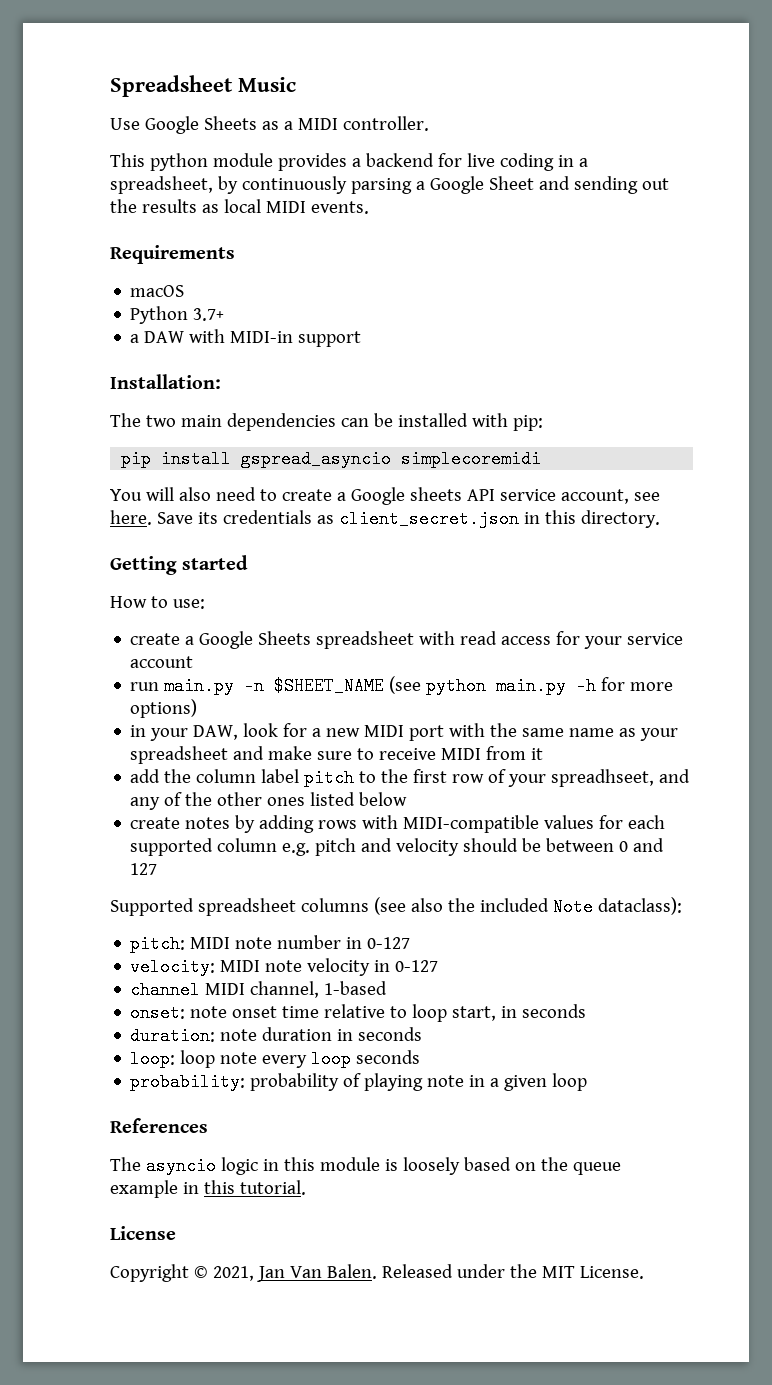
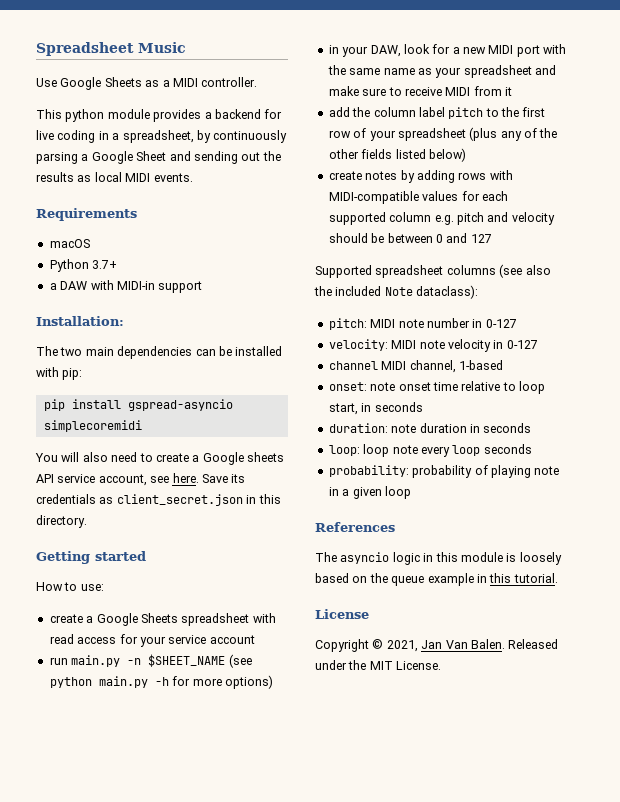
- pip install gspread_asyncio simplecoremidi
+ pip install gspread-asyncio simplecoremidi
- add the column label pitch to the first row of your spreadhseet, and any of the other ones listed below
+ add the column label pitch to the first row of your spreadsheet (plus any of the other fields listed below)

